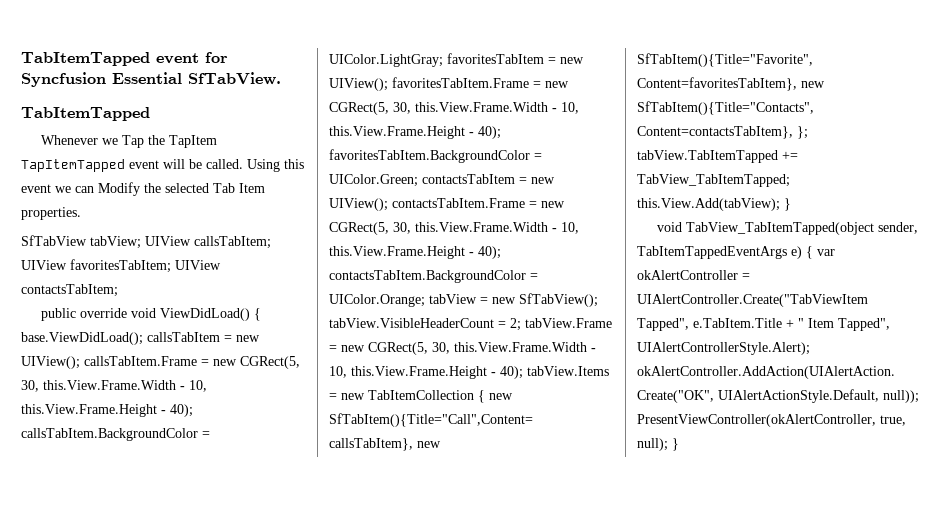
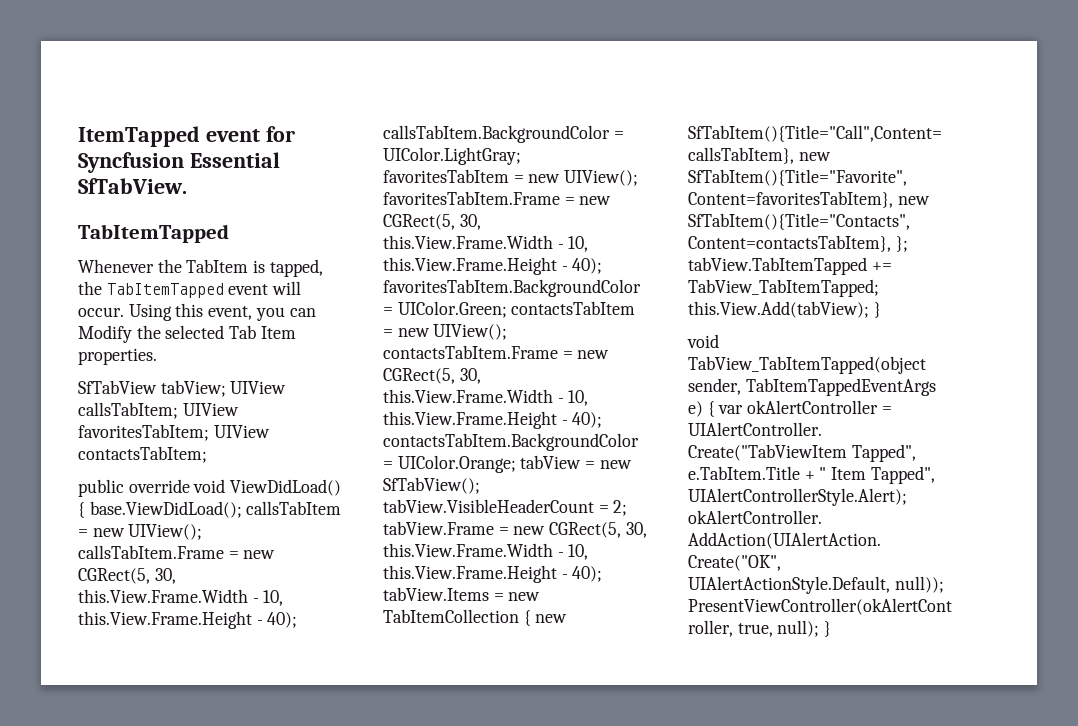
- TabItemTapped event for Syncfusion Essential SfTabView.
+ ItemTapped event for Syncfusion Essential SfTabView.
- Whenever we Tap the TapItem TapItemTapped event will be called. Using this event we can Modify the selected Tab Item properties.
+ Whenever the TabItem is tapped, the TabItemTapped event will occur. Using this event, you can Modify the selected Tab Item properties.

